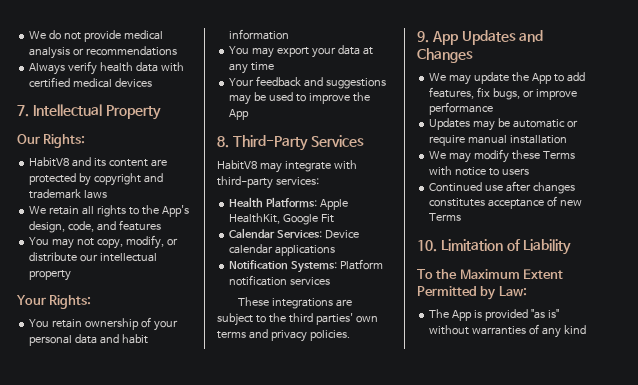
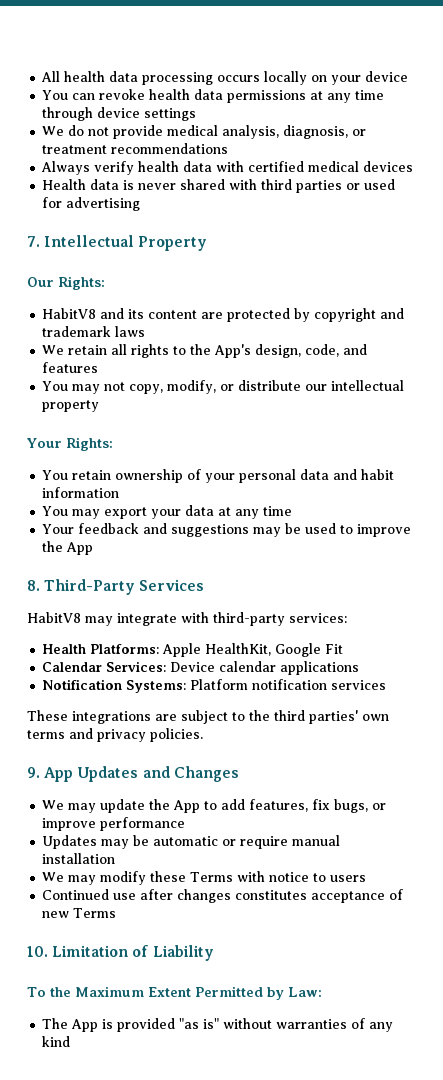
+ All health data processing occurs locally on your device
+ You can revoke health data permissions at any time through device settings
- We do not provide medical analysis or recommendations
+ We do not provide medical analysis, diagnosis, or treatment recommendations
+ Health data is never shared with third parties or used for advertising

